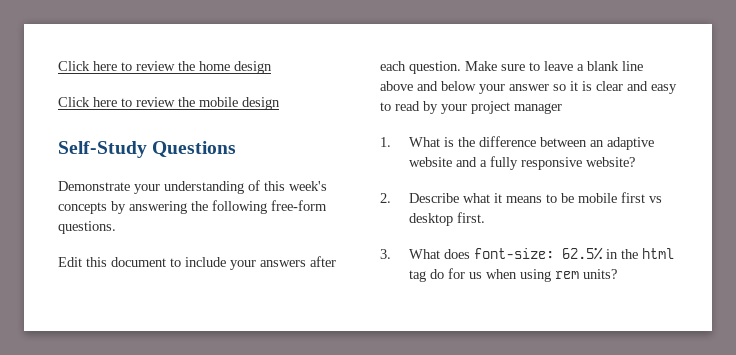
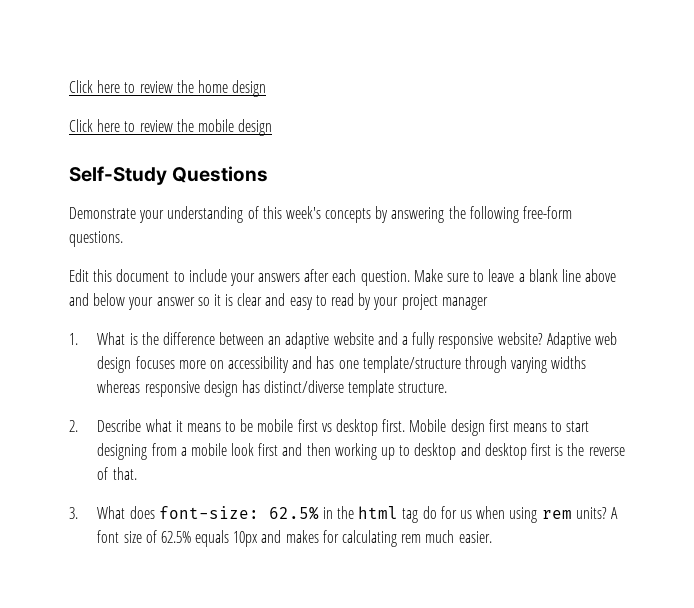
+ Adaptive web design focuses more on accessibility and has one template/structure through varying widths whereas responsive design has distinct/diverse template structure.
+ Mobile design first means to start designing from a mobile look first and then working up to desktop and desktop first is the reverse of that.
+ A font size of 62.5% equals 10px and makes for calculating rem much easier.

